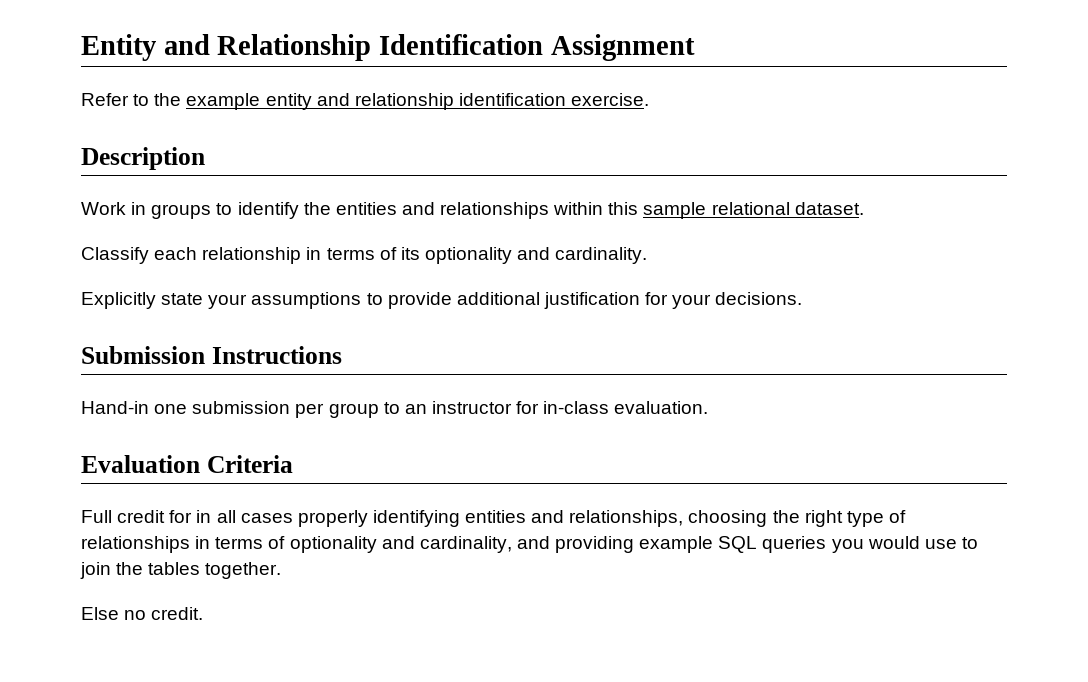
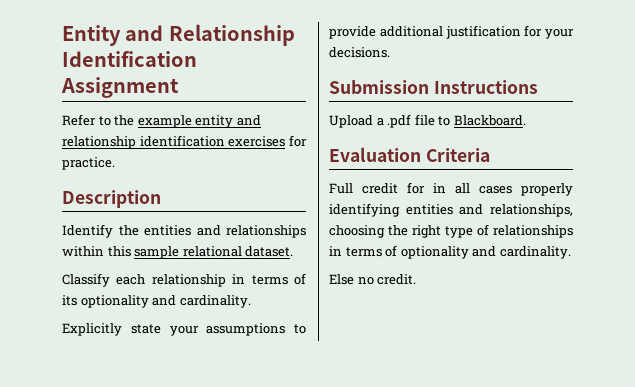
- Refer to the example entity and relationship identification exercise.
+ Refer to the example entity and relationship identification exercises for practice.
  Description
- Work in groups to identify the entities and relationships within this sample relational dataset.
+ Identify the entities and relationships within this sample relational dataset.
- Hand-in one submission per group to an instructor for in-class evaluation.
+ Upload a .pdf file to Blackboard.
- Full credit for in all cases properly identifying entities and relationships, choosing the right type of relationships in terms of optionality and cardinality, and providing example SQL queries you would use to join the tables together.
+ Full credit for in all cases properly identifying entities and relationships, choosing the right type of relationships in terms of optionality and cardinality.

